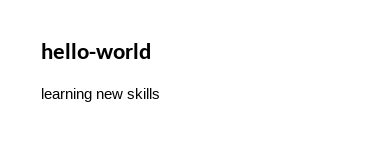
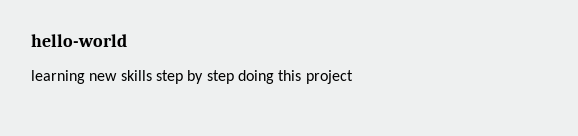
- learning new skills
+ learning new skills step by step doing this project

